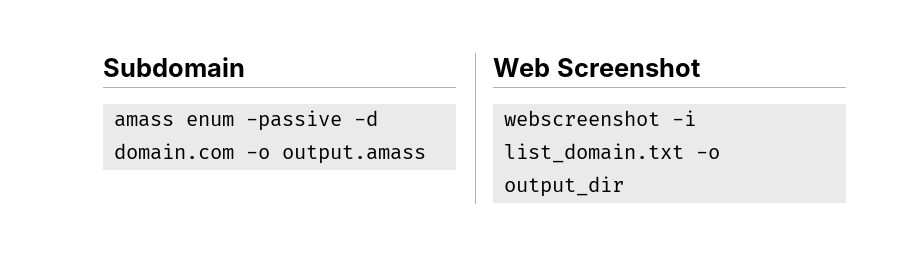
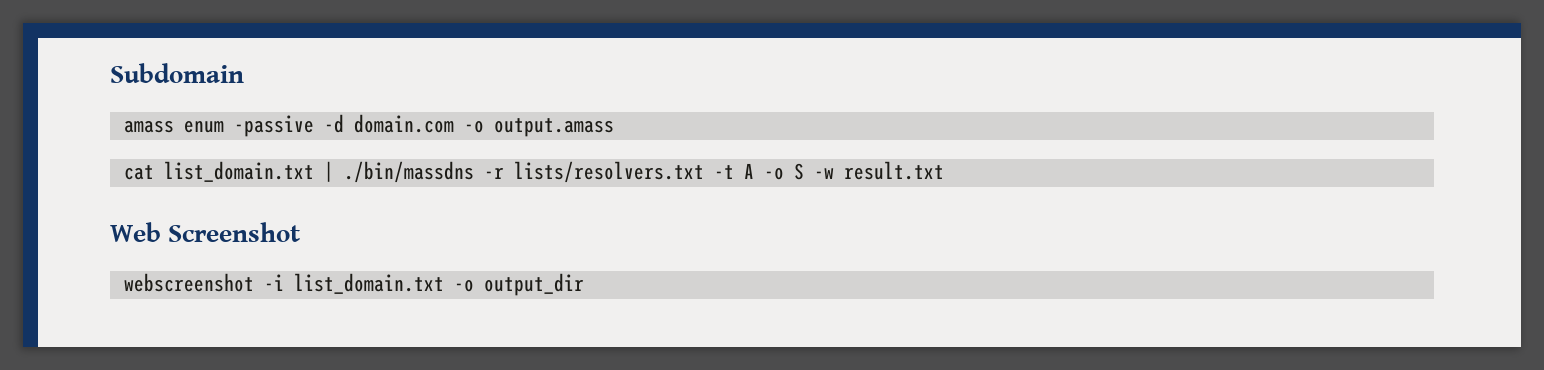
+ cat list_domain.txt | ./bin/massdns -r lists/resolvers.txt -t A -o S -w result.txt

